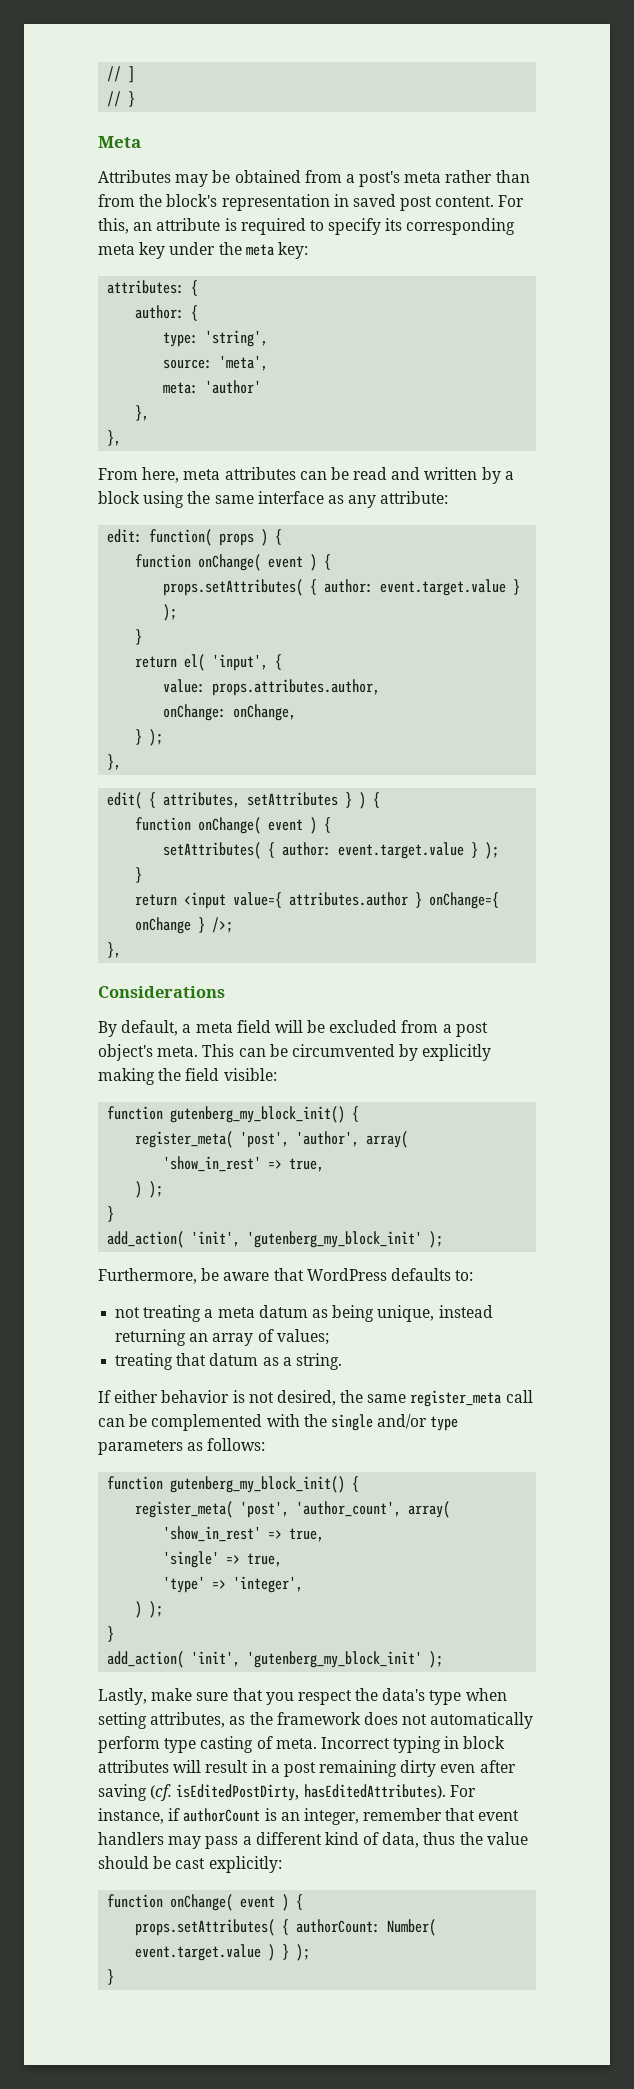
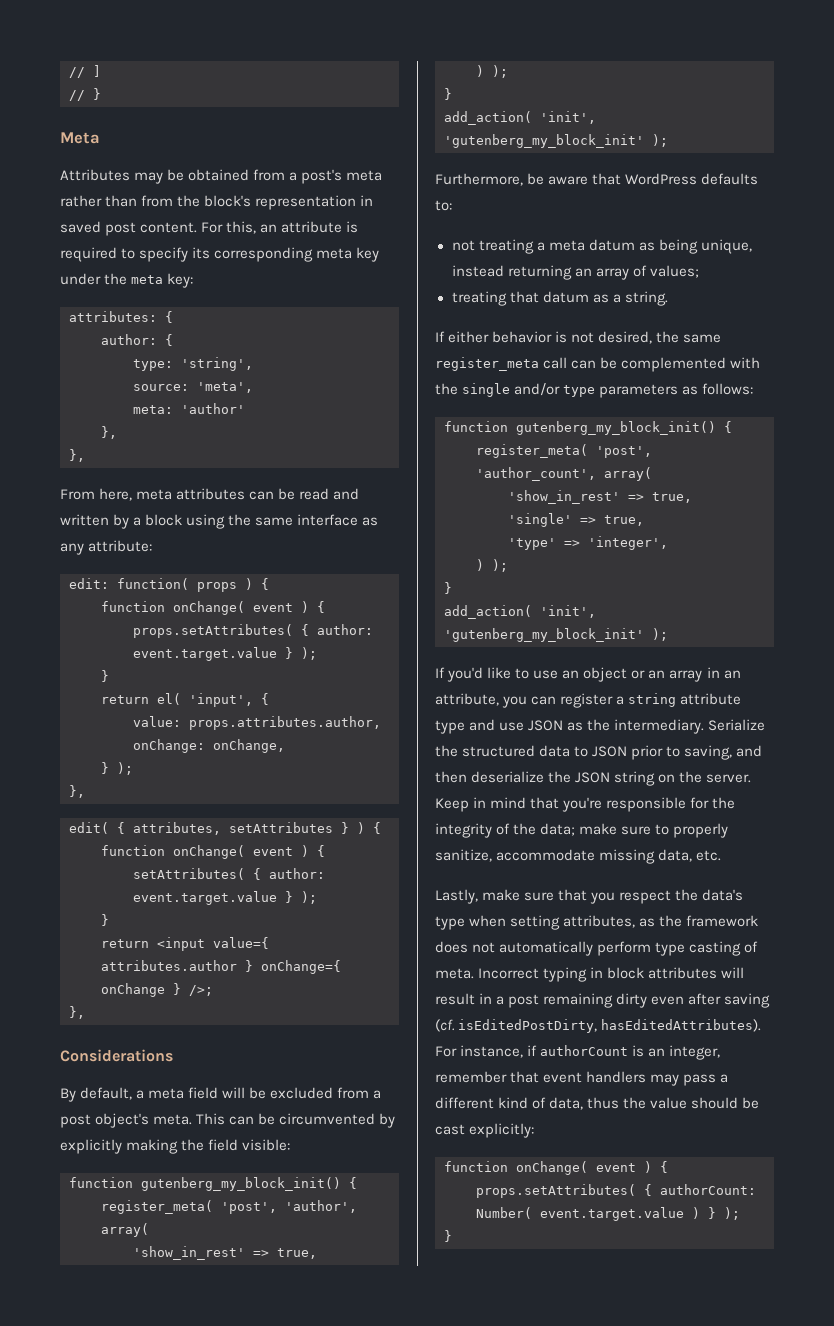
+ If you'd like to use an object or an array in an attribute, you can register a string attribute type and use JSON as the intermediary. Serialize the structured data to JSON prior to saving, and then deserialize the JSON string on the server. Keep in mind that you're responsible for the integrity of the data; make sure to properly sanitize, accommodate missing data, etc.

